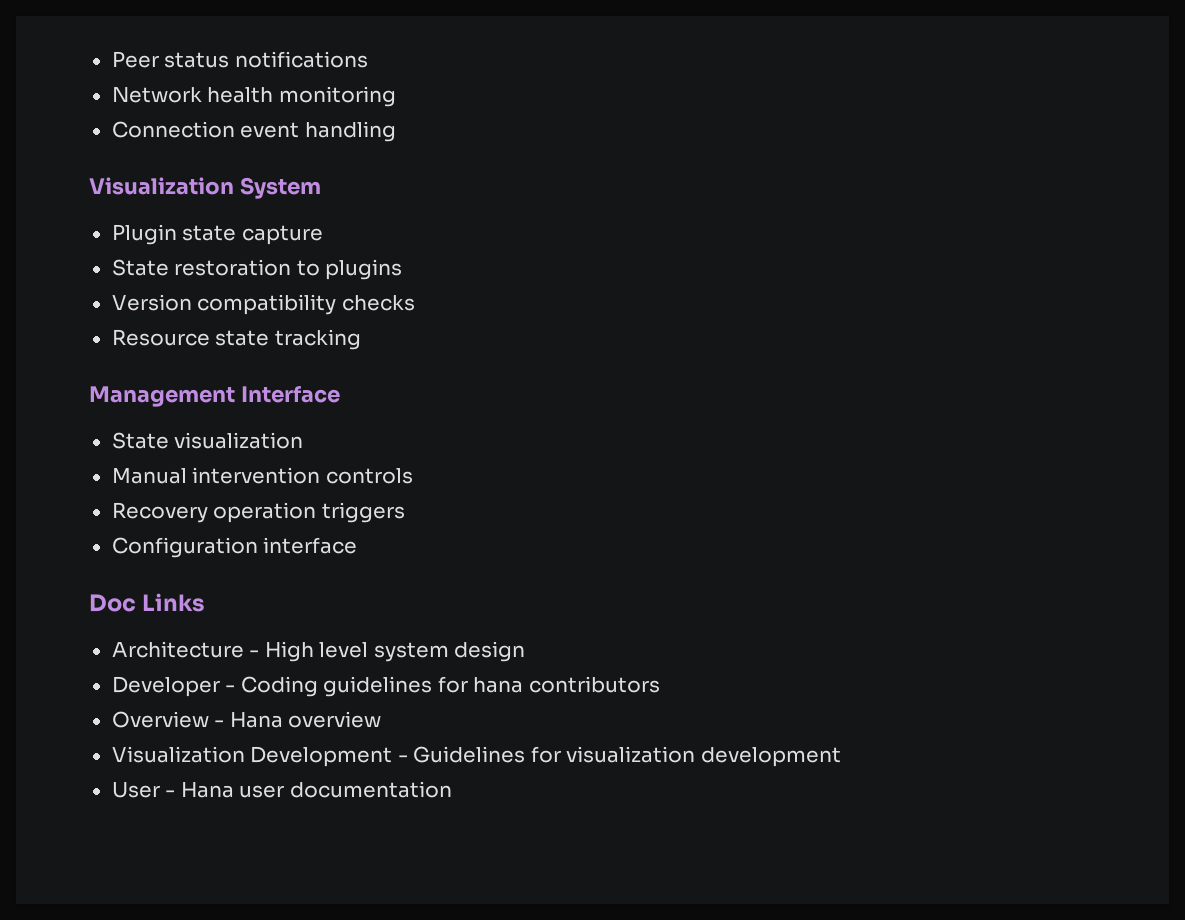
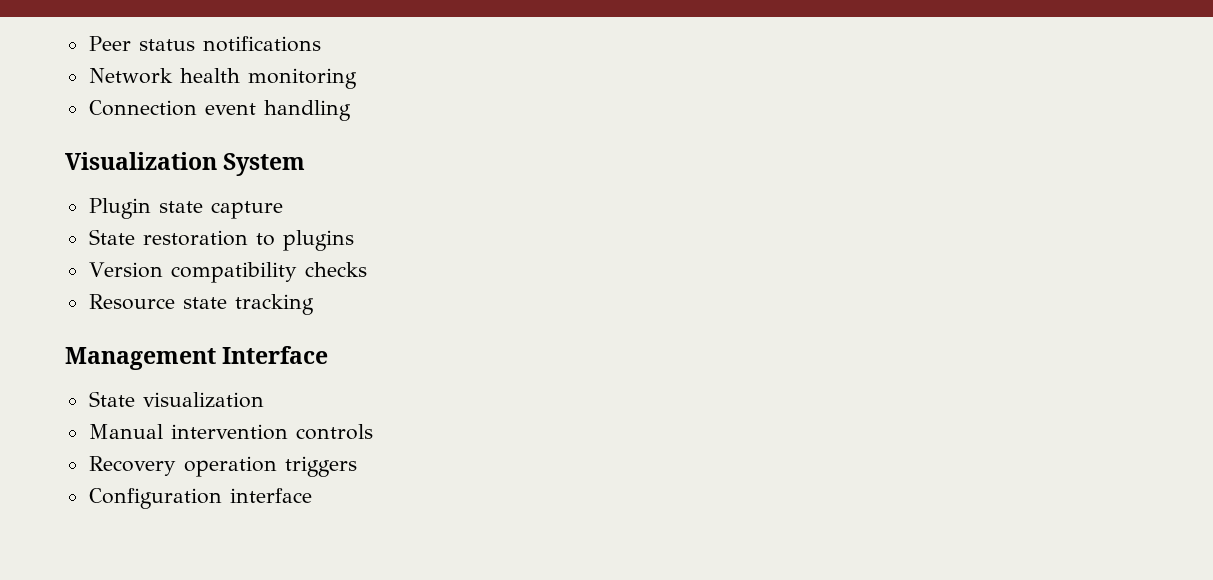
- Doc Links
- Architecture - High level system design
- Developer - Coding guidelines for hana contributors
- Overview - Hana overview
- Visualization Development - Guidelines for visualization development
- User - Hana user documentation

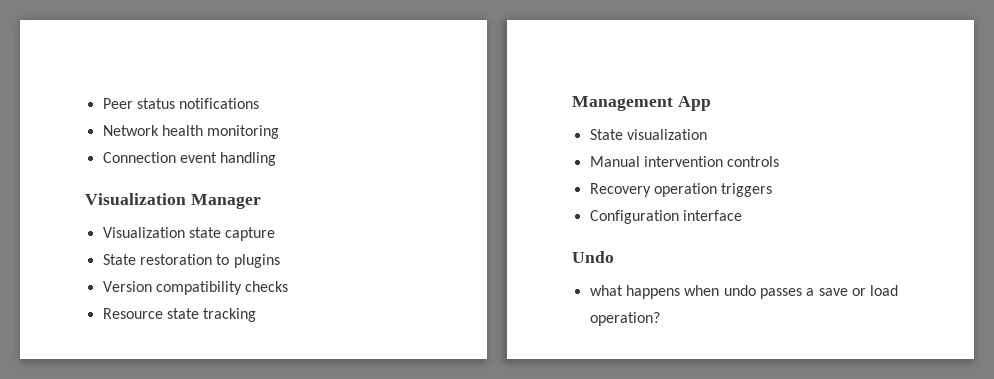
- Visualization System
- Plugin state capture
+ Visualization Manager
+ Visualization state capture
- Management Interface
+ Management App
+ Undo
+ what happens when undo passes a save or load operation?

